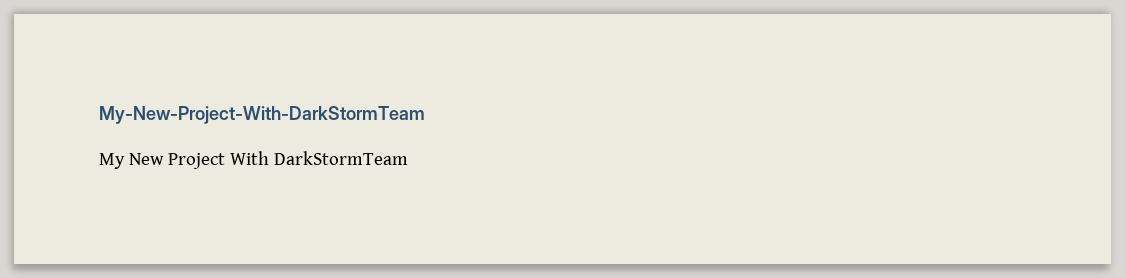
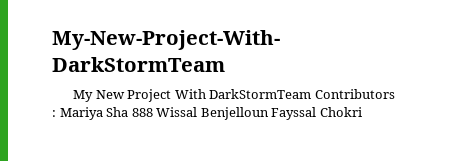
- My New Project With DarkStormTeam
+ My New Project With DarkStormTeam Contributors : Mariya Sha 888 Wissal Benjelloun Fayssal Chokri

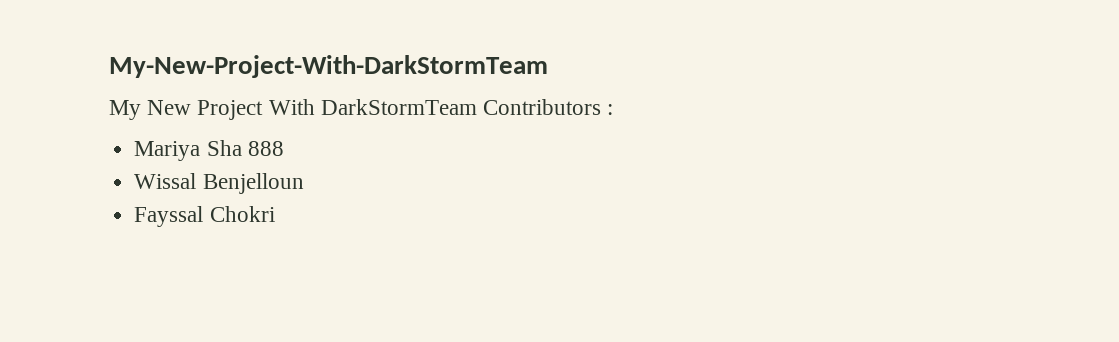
- My New Project With DarkStormTeam Contributors : Mariya Sha 888 Wissal Benjelloun Fayssal Chokri
+ My New Project With DarkStormTeam Contributors :
+ Mariya Sha 888
+ Wissal Benjelloun
+ Fayssal Chokri

